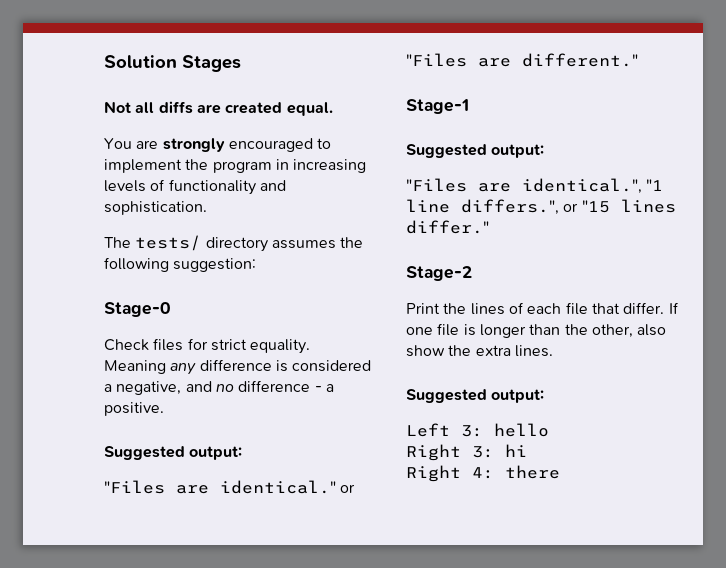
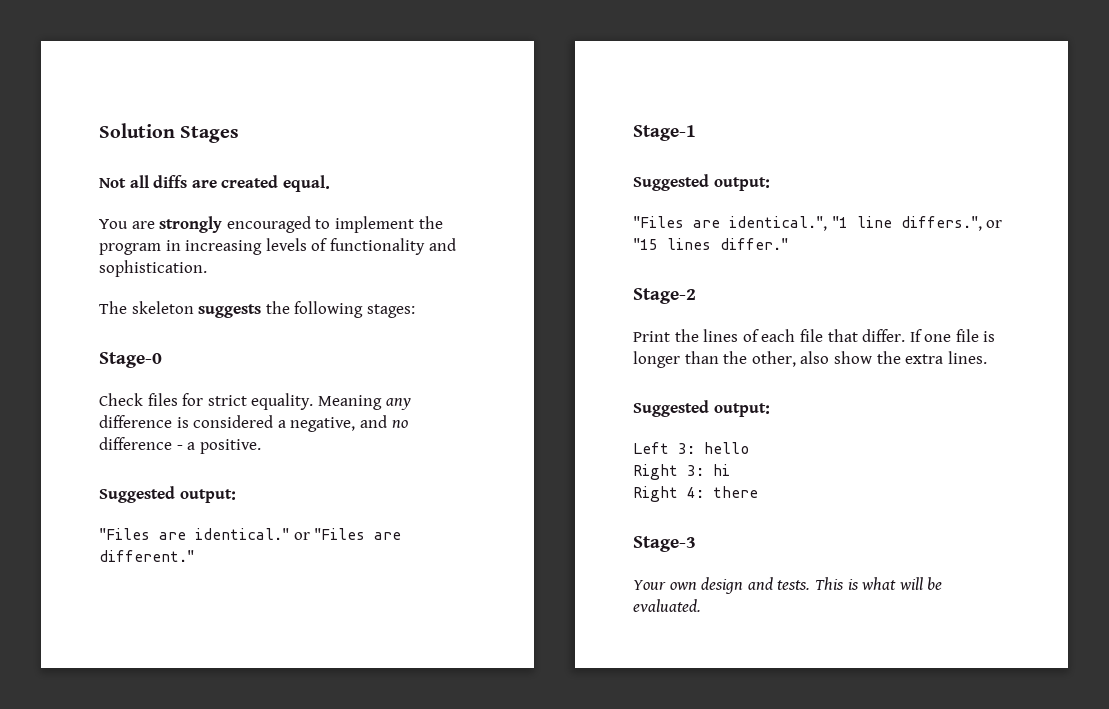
- The tests/ directory assumes the following suggestion:
+ The skeleton suggests the following stages:
+ Stage-3
+ Your own design and tests. This is what will be evaluated.

